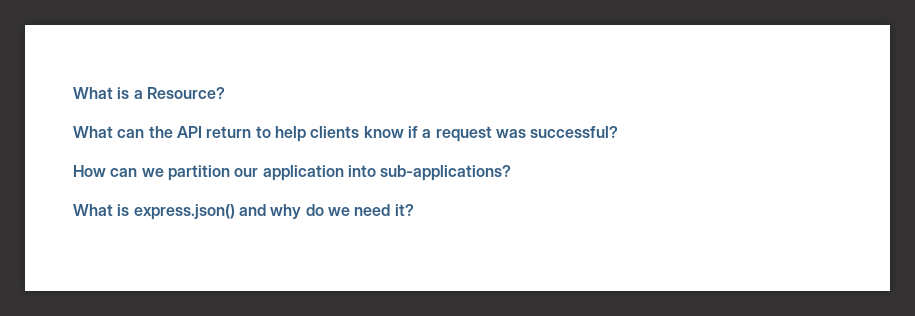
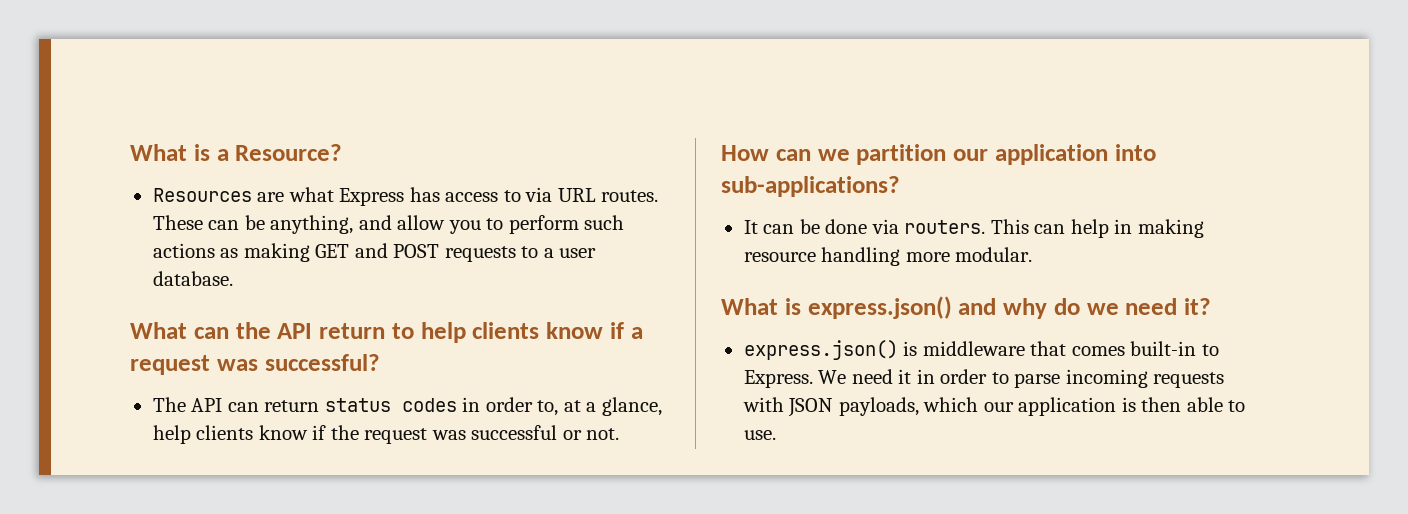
+ Resources are what Express has access to via URL routes. These can be anything, and allow you to perform such actions as making GET and POST requests to a user database.
+ The API can return status codes in order to, at a glance, help clients know if the request was successful or not.
+ It can be done via routers. This can help in making resource handling more modular.
+ express.json() is middleware that comes built-in to Express. We need it in order to parse incoming requests with JSON payloads, which our application is then able to use.

